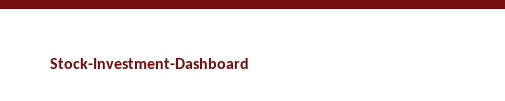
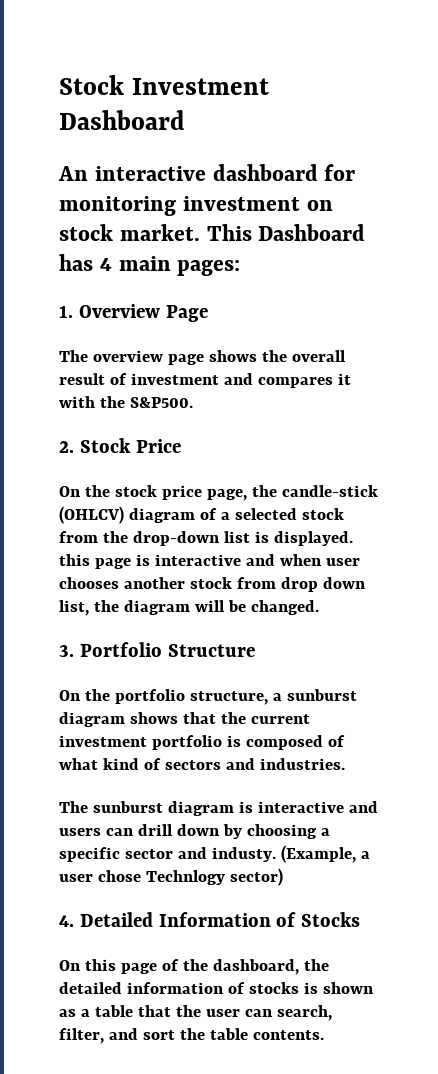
- Stock-Investment-Dashboard
+ Stock Investment Dashboard
+ An interactive dashboard for monitoring investment on stock market. This Dashboard has 4 main pages:
+ 1. Overview Page
+ The overview page shows the overall result of investment and compares it with the S&P500.
+ 2. Stock Price
+ On the stock price page, the candle-stick (OHLCV) diagram of a selected stock from the drop-down list is displayed. this page is interactive and when user chooses another stock from drop down list, the diagram will be changed.
+ 3. Portfolio Structure
+ On the portfolio structure, a sunburst diagram shows that the current investment portfolio is composed of what kind of sectors and industries.
+ The sunburst diagram is interactive and users can drill down by choosing a specific sector and industy. (Example, a user chose Technlogy sector)
+ 4. Detailed Information of Stocks
+ On this page of the dashboard, the detailed information of stocks is shown as a table that the user can search, filter, and sort the table contents.

